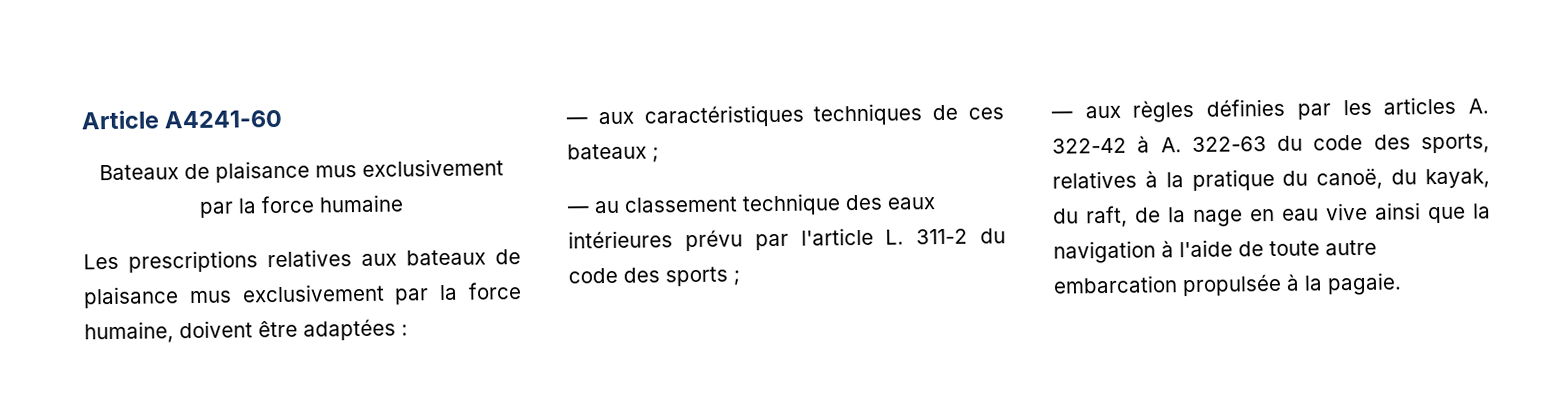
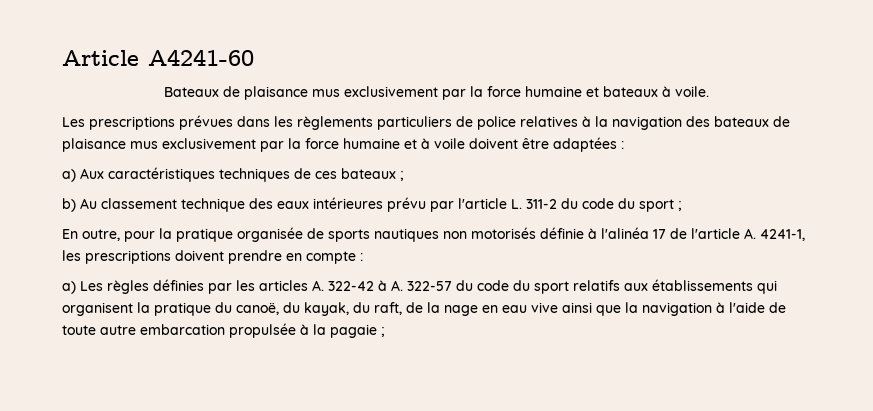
- Bateaux de plaisance mus exclusivement par la force humaine
- Les prescriptions relatives aux bateaux de plaisance mus exclusivement par la force humaine, doivent être adaptées :
+ Bateaux de plaisance mus exclusivement par la force humaine et bateaux à voile.
+ Les prescriptions prévues dans les règlements particuliers de police relatives à la navigation des bateaux de plaisance mus exclusivement par la force humaine et à voile doivent être adaptées :
- ― aux caractéristiques techniques de ces bateaux ;
+ a) Aux caractéristiques techniques de ces bateaux ;
- ― au classement technique des eaux intérieures prévu par l'article L. 311-2 du code des sports ;
- ― aux règles définies par les articles A. 322-42 à A. 322-63 du code des sports, relatives à la pratique du canoë, du kayak, du raft, de la nage en eau vive ainsi que la navigation à l'aide de toute autre embarcation propulsée à la pagaie.
+ b) Au classement technique des eaux intérieures prévu par l'article L. 311-2 du code du sport ;
+ En outre, pour la pratique organisée de sports nautiques non motorisés définie à l'alinéa 17 de l'article A. 4241-1, les prescriptions doivent prendre en compte :
+ a) Les règles définies par les articles A. 322-42 à A. 322-57 du code du sport relatifs aux établissements qui organisent la pratique du canoë, du kayak, du raft, de la nage en eau vive ainsi que la navigation à l'aide de toute autre embarcation propulsée à la pagaie ;

